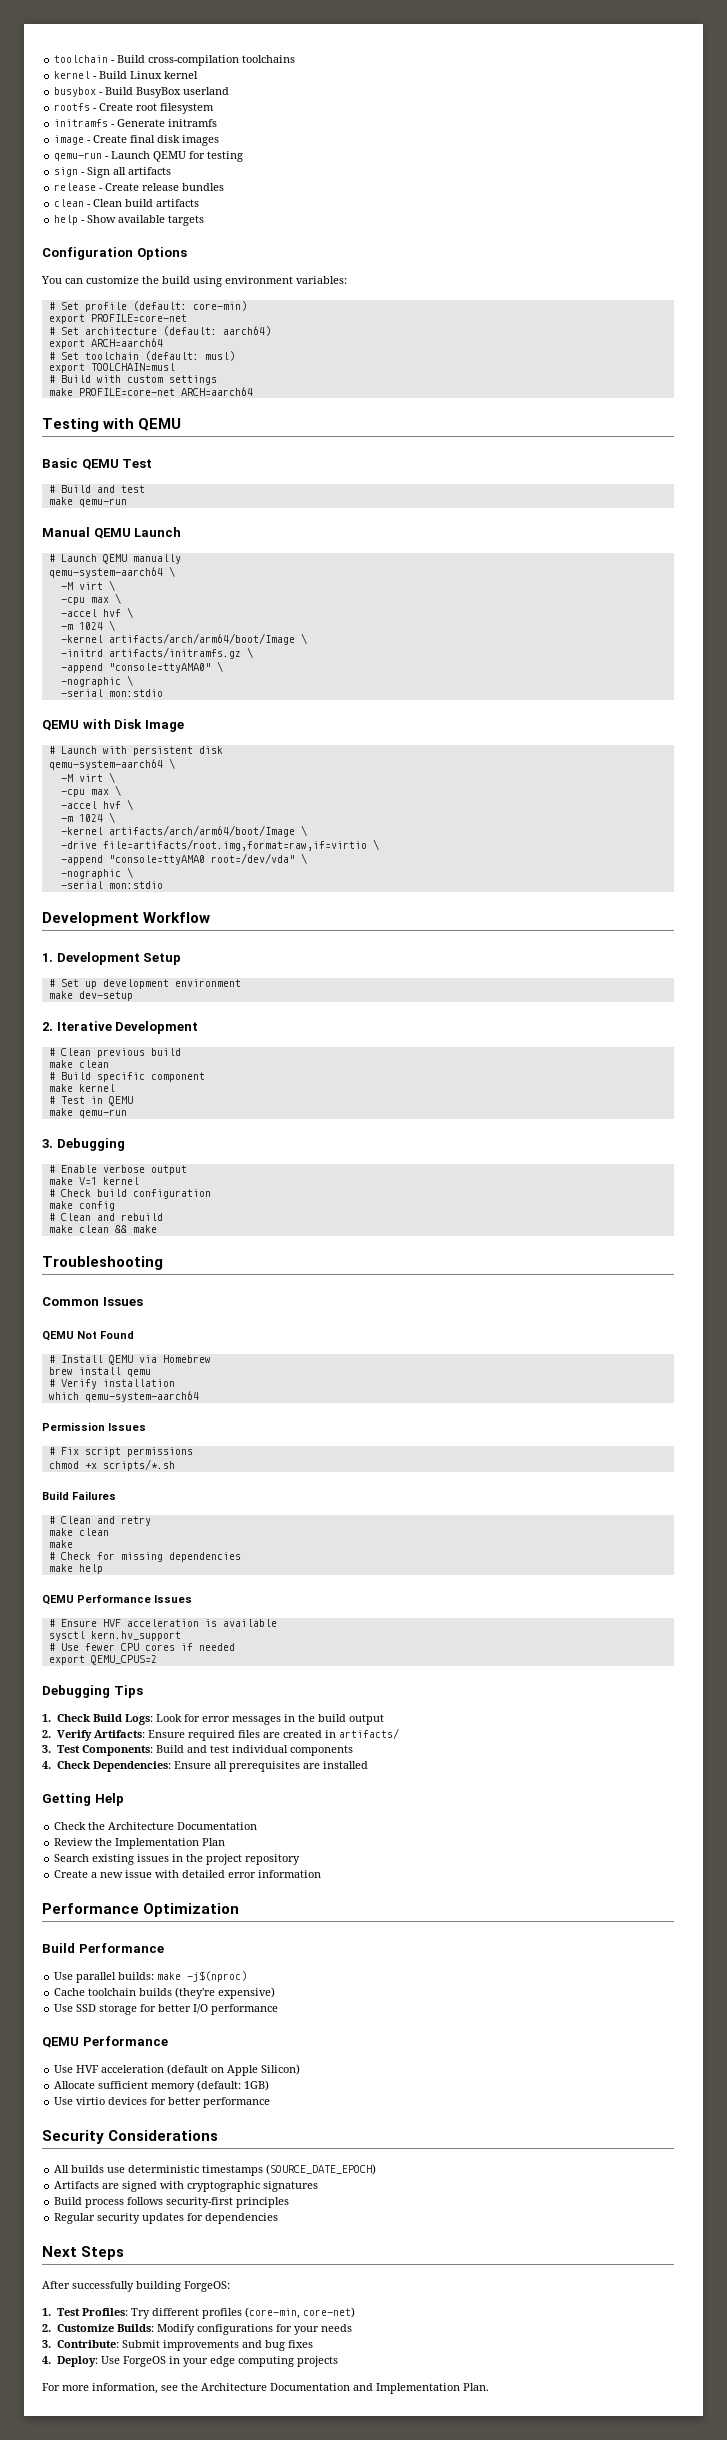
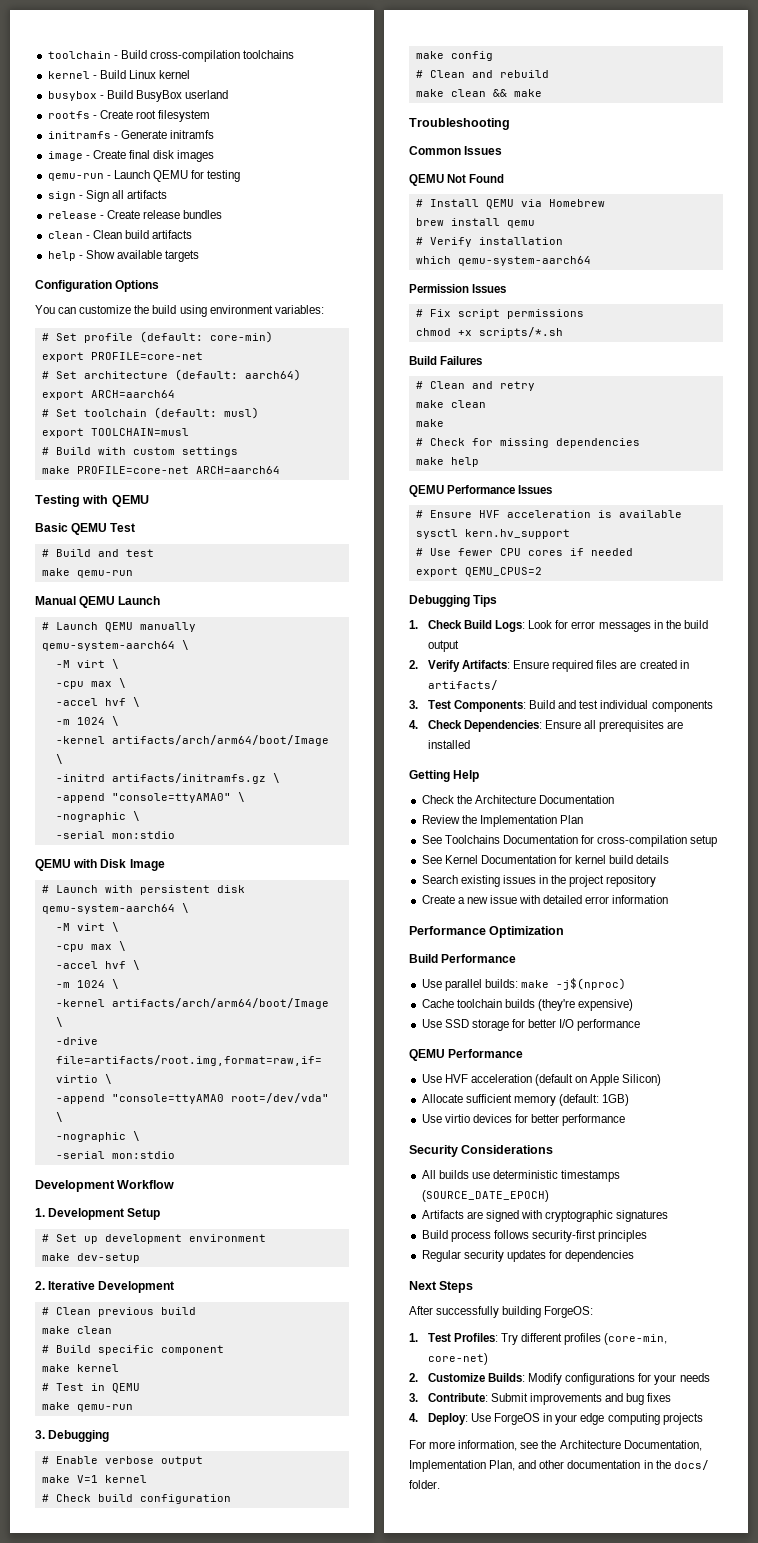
+ See Toolchains Documentation for cross-compilation setup
+ See Kernel Documentation for kernel build details
- For more information, see the Architecture Documentation and Implementation Plan.
+ For more information, see the Architecture Documentation, Implementation Plan, and other documentation in the docs/ folder.

